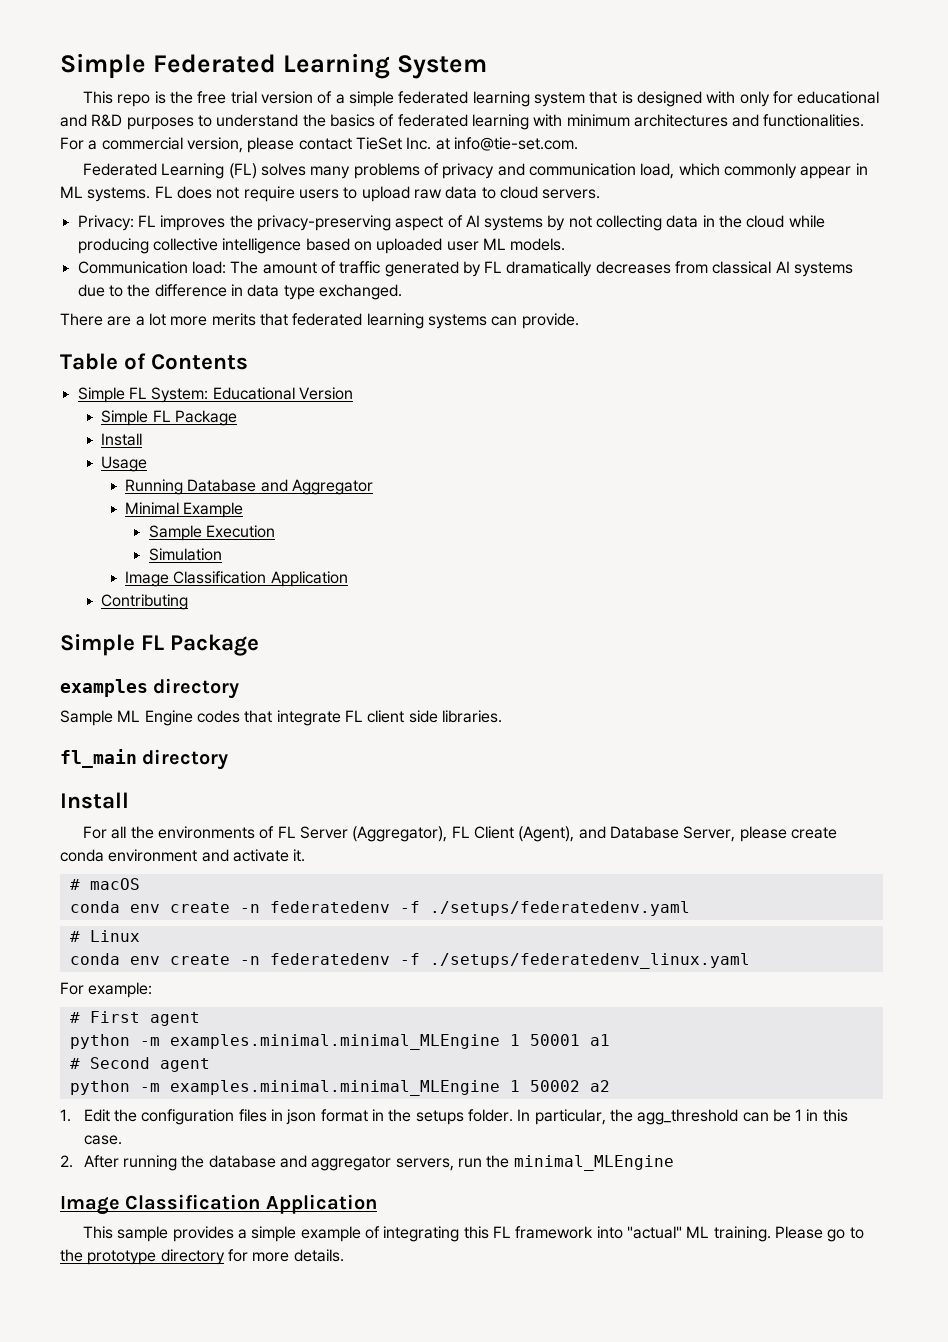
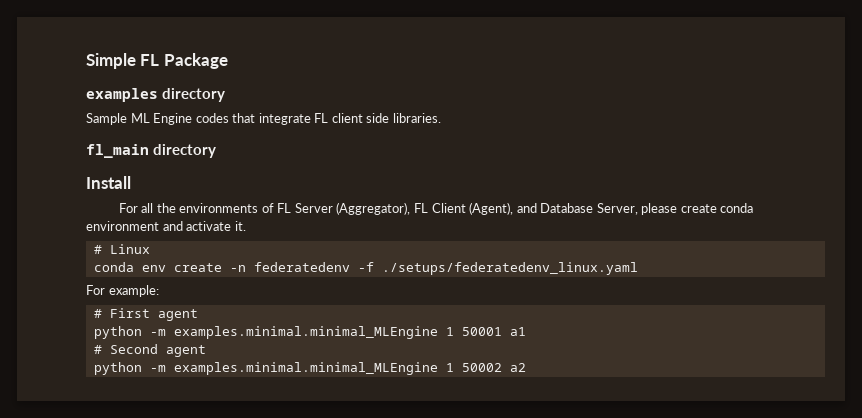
- Simple Federated Learning System
- This repo is the free trial version of a simple federated learning system that is designed with only for educational and R&D purposes to understand the basics of federated learning with minimum architectures and functionalities. For a commercial version, please contact TieSet Inc. at info@tie-set.com.
- Federated Learning (FL) solves many problems of privacy and communication load, which commonly appear in ML systems. FL does not require users to upload raw data to cloud servers.
- Privacy: FL improves the privacy-preserving aspect of AI systems by not collecting data in the cloud while producing collective intelligence based on uploaded user ML models.
- Communication load: The amount of traffic generated by FL dramatically decreases from classical AI systems due to the difference in data type exchanged.
- There are a lot more merits that federated learning systems can provide.
- Table of Contents
- Simple FL System: Educational Version
- Simple FL Package
- Install
- Usage
- Running Database and Aggregator
- Minimal Example
- Sample Execution
- Simulation
- Image Classification Application
- Contributing
- # macOS
- conda env create -n federatedenv -f ./setups/federatedenv.yaml
- 1. Edit the configuration files in json format in the setups folder. In particular, the agg_threshold can be 1 in this case.
- 2. After running the database and aggregator servers, run the minimal_MLEngine
- Image Classification Application
- This sample provides a simple example of integrating this FL framework into "actual" ML training. Please go to the prototype directory for more details.

